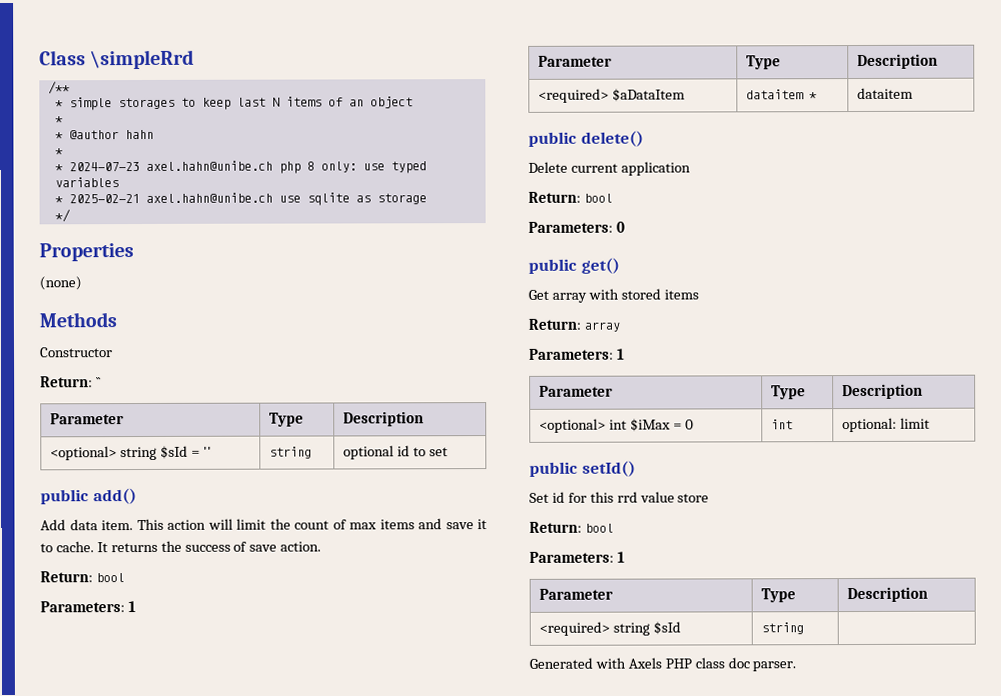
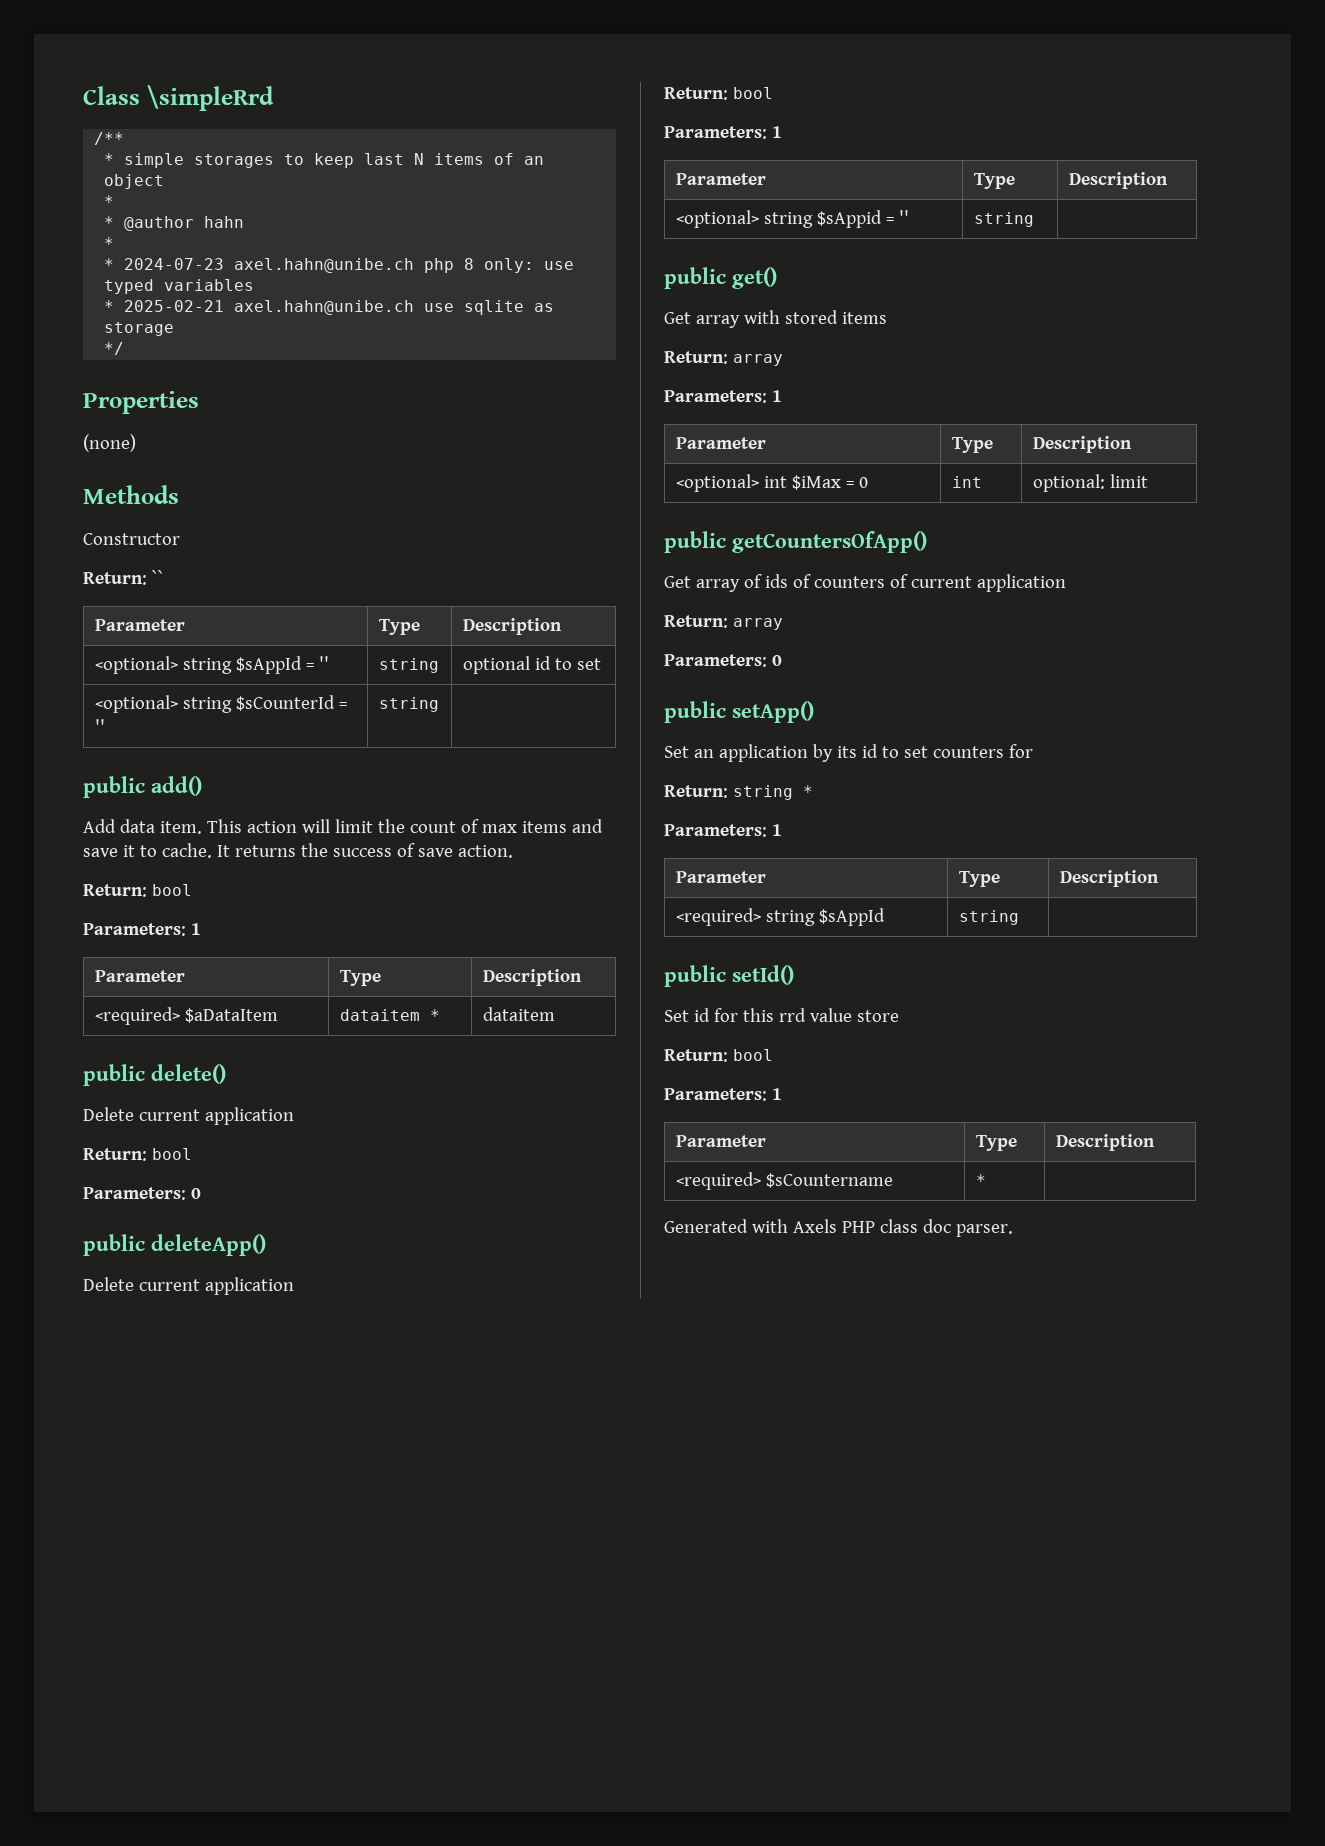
- <optional> string $sId = '' | string | optional id to set
+ <optional> string $sAppId = '' | string | optional id to set
+ <optional> string $sCounterId = '' | string |
+ public deleteApp()
+ Delete current application
+ Return: bool
+ Parameters: 1
+ Parameter | Type | Description
+ <optional> string $sAppid = '' | string |
+ public getCountersOfApp()
+ Get array of ids of counters of current application
+ Return: array
+ Parameters: 0
+ public setApp()
+ Set an application by its id to set counters for
+ Return: string *
+ Parameters: 1
+ Parameter | Type | Description
+ <required> string $sAppId | string |
- <required> string $sId | string |
+ <required> $sCountername | * |

